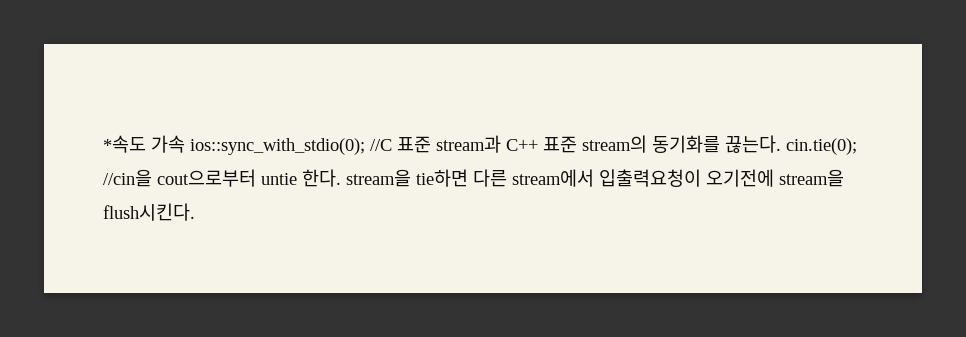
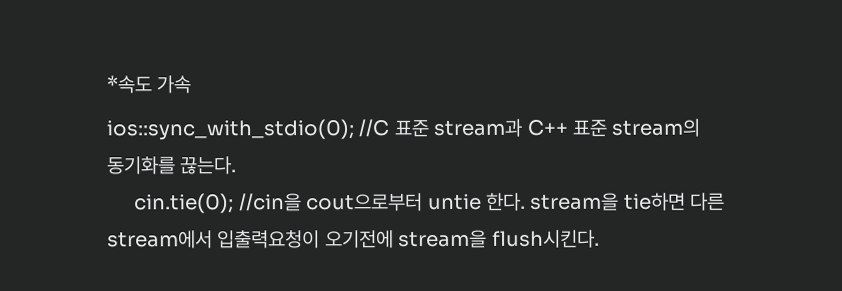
- *속도 가속 ios::sync_with_stdio(0); //C 표준 stream과 C++ 표준 stream의 동기화를 끊는다. cin.tie(0); //cin을 cout으로부터 untie 한다. stream을 tie하면 다른 stream에서 입출력요청이 오기전에 stream을 flush시킨다.
+ *속도 가속
+ ios::sync_with_stdio(0); //C 표준 stream과 C++ 표준 stream의 동기화를 끊는다.
+ cin.tie(0); //cin을 cout으로부터 untie 한다. stream을 tie하면 다른 stream에서 입출력요청이 오기전에 stream을 flush시킨다.

